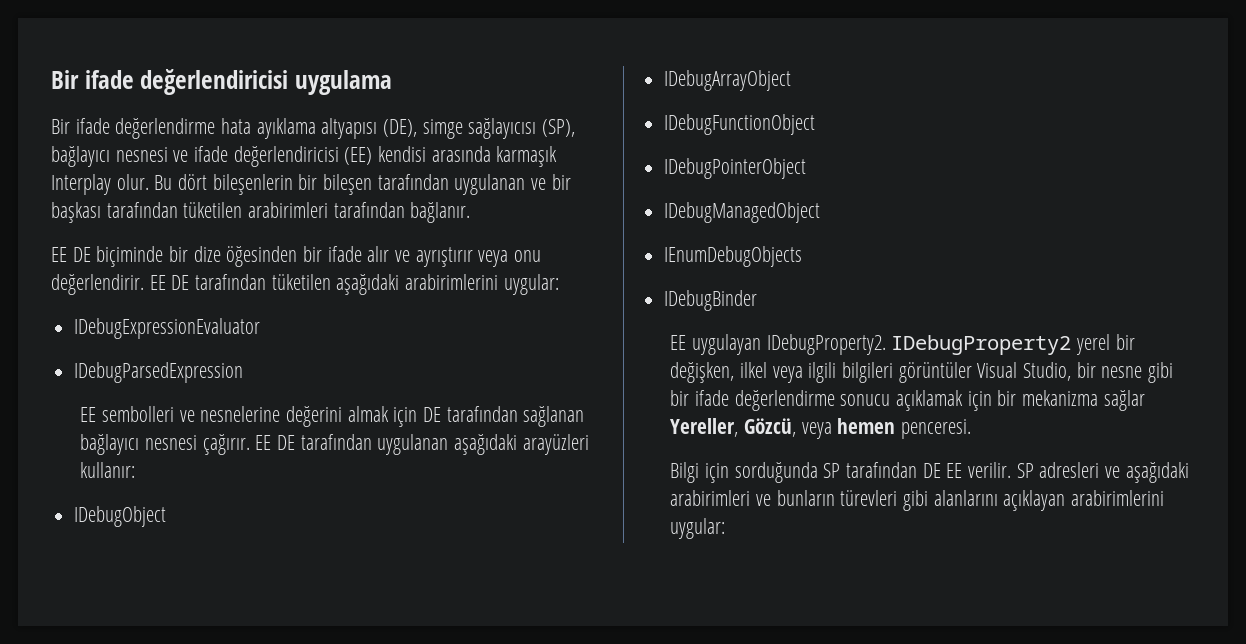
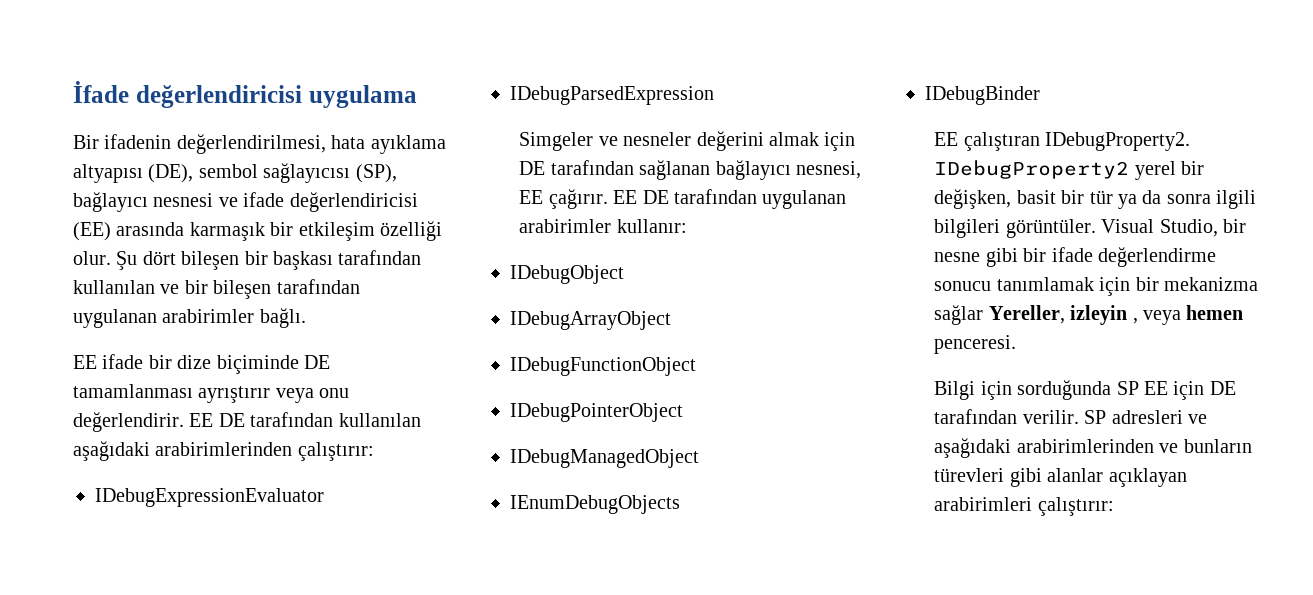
- Bir ifade değerlendiricisi uygulama
+ İfade değerlendiricisi uygulama
- Bir ifade değerlendirme hata ayıklama altyapısı (DE), simge sağlayıcısı (SP), bağlayıcı nesnesi ve ifade değerlendiricisi (EE) kendisi arasında karmaşık Interplay olur. Bu dört bileşenlerin bir bileşen tarafından uygulanan ve bir başkası tarafından tüketilen arabirimleri tarafından bağlanır.
- EE DE biçiminde bir dize öğesinden bir ifade alır ve ayrıştırır veya onu değerlendirir.
+ Bir ifadenin değerlendirilmesi, hata ayıklama altyapısı (DE), sembol sağlayıcısı (SP), bağlayıcı nesnesi ve ifade değerlendiricisi (EE) arasında karmaşık bir etkileşim özelliği olur. Şu dört bileşen bir başkası tarafından kullanılan ve bir bileşen tarafından uygulanan arabirimler bağlı.
+ EE ifade bir dize biçiminde DE tamamlanması ayrıştırır veya onu değerlendirir.
- EE DE tarafından tüketilen aşağıdaki arabirimlerini uygular:
+ EE DE tarafından kullanılan aşağıdaki arabirimlerinden çalıştırır:
  IDebugExpressionEvaluator
  IDebugParsedExpression
- EE sembolleri ve nesnelerine değerini almak için DE tarafından sağlanan bağlayıcı nesnesi çağırır.
+ Simgeler ve nesneler değerini almak için DE tarafından sağlanan bağlayıcı nesnesi, EE çağırır.
- EE DE tarafından uygulanan aşağıdaki arayüzleri kullanır:
+ EE DE tarafından uygulanan arabirimler kullanır:
- EE uygulayan IDebugProperty2.
+ EE çalıştıran IDebugProperty2.
- IDebugProperty2 yerel bir değişken, ilkel veya ilgili bilgileri görüntüler Visual Studio, bir nesne gibi bir ifade değerlendirme sonucu açıklamak için bir mekanizma sağlar Yereller, Gözcü, veya hemen penceresi.
+ IDebugProperty2 yerel bir değişken, basit bir tür ya da sonra ilgili bilgileri görüntüler. Visual Studio, bir nesne gibi bir ifade değerlendirme sonucu tanımlamak için bir mekanizma sağlar Yereller, izleyin , veya hemen penceresi.
- Bilgi için sorduğunda SP tarafından DE EE verilir.
+ Bilgi için sorduğunda SP EE için DE tarafından verilir.
- SP adresleri ve aşağıdaki arabirimleri ve bunların türevleri gibi alanlarını açıklayan arabirimlerini uygular:
+ SP adresleri ve aşağıdaki arabirimlerinden ve bunların türevleri gibi alanlar açıklayan arabirimleri çalıştırır:

